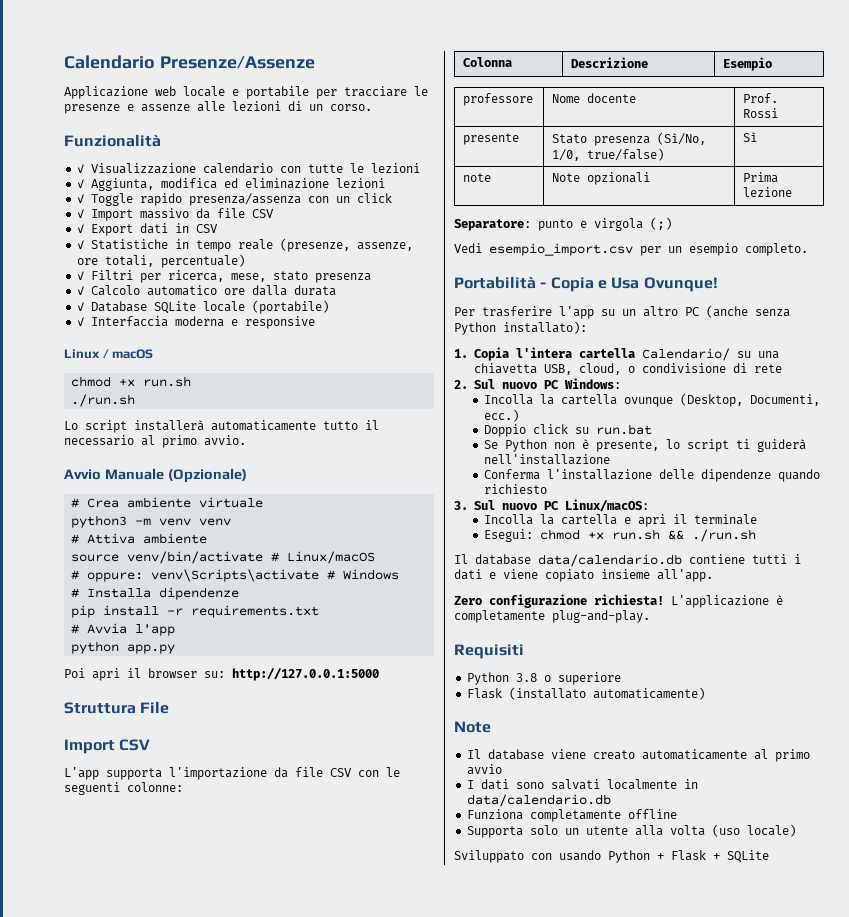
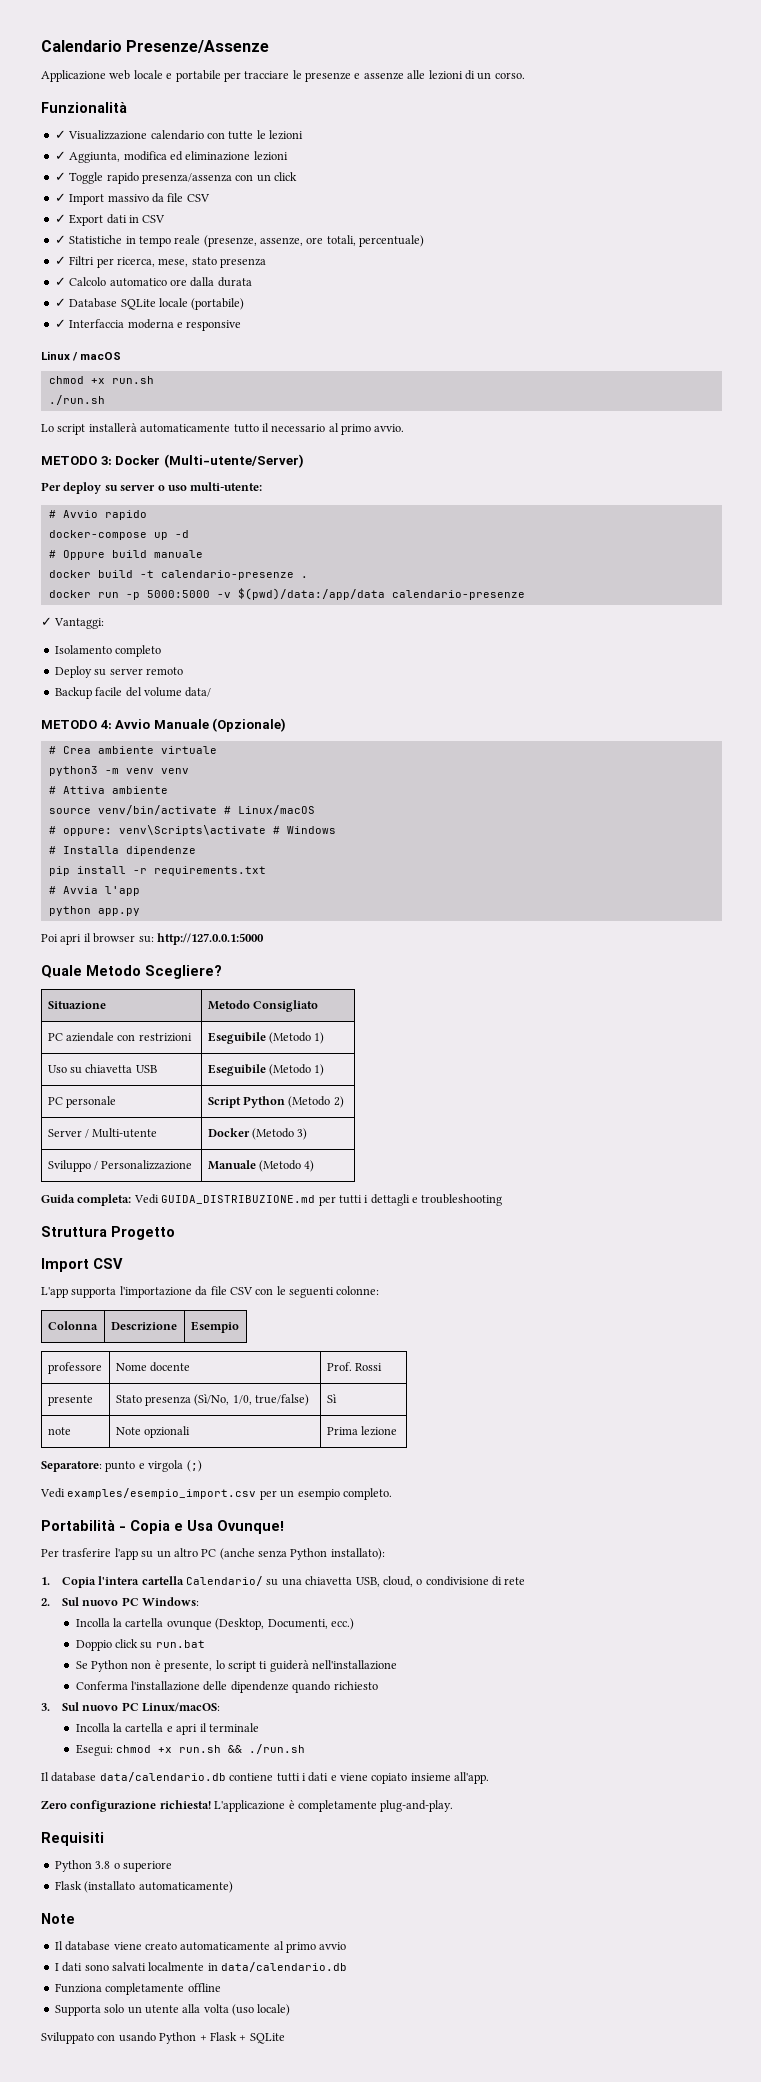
- Avvio Manuale (Opzionale)
+ METODO 3: Docker (Multi-utente/Server)
+ Per deploy su server o uso multi-utente:
+ # Avvio rapido
+ docker-compose up -d
+ # Oppure build manuale
+ docker build -t calendario-presenze .
+ docker run -p 5000:5000 -v $(pwd)/data:/app/data calendario-presenze
+ ✓ Vantaggi:
+ Isolamento completo
+ Deploy su server remoto
+ Backup facile del volume data/
+ METODO 4: Avvio Manuale (Opzionale)
+ Quale Metodo Scegliere?
+ Situazione | Metodo Consigliato
+ PC aziendale con restrizioni | Eseguibile (Metodo 1)
+ Uso su chiavetta USB | Eseguibile (Metodo 1)
+ PC personale | Script Python (Metodo 2)
+ Server / Multi-utente | Docker (Metodo 3)
+ Sviluppo / Personalizzazione | Manuale (Metodo 4)
+ Guida completa: Vedi GUIDA_DISTRIBUZIONE.md per tutti i dettagli e troubleshooting
- Struttura File
+ Struttura Progetto
- Vedi esempio_import.csv per un esempio completo.
+ Vedi examples/esempio_import.csv per un esempio completo.

